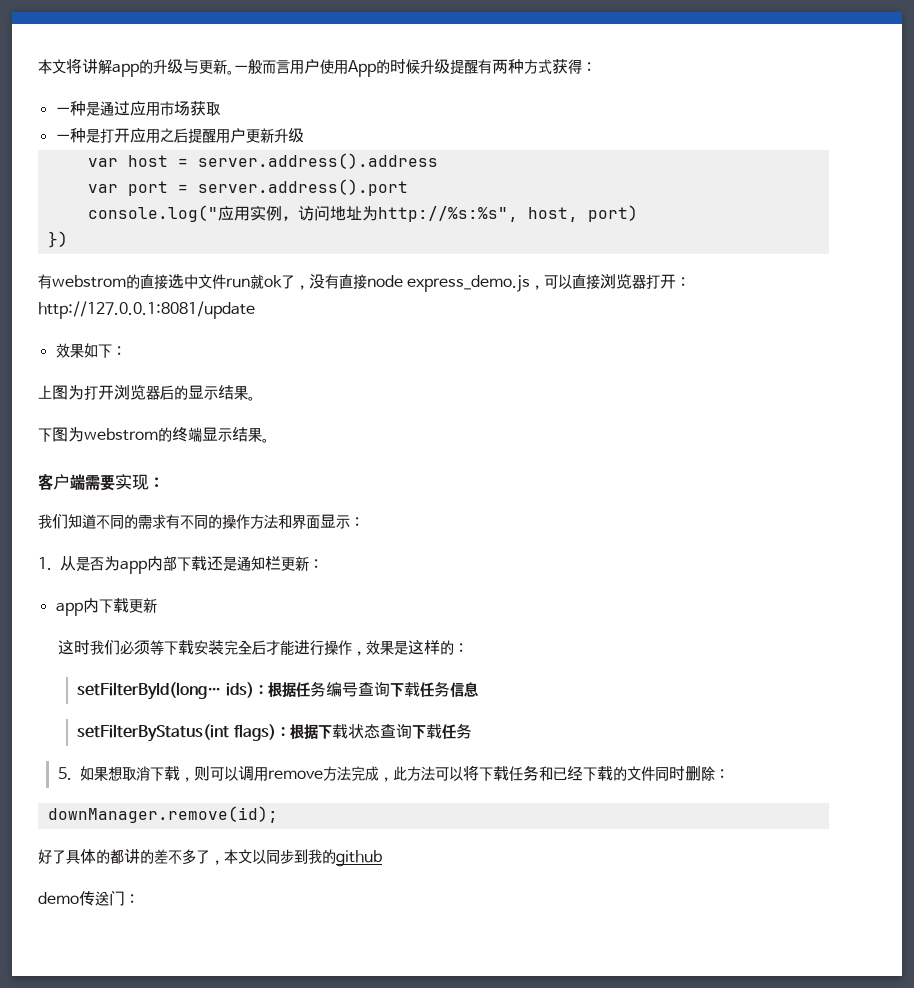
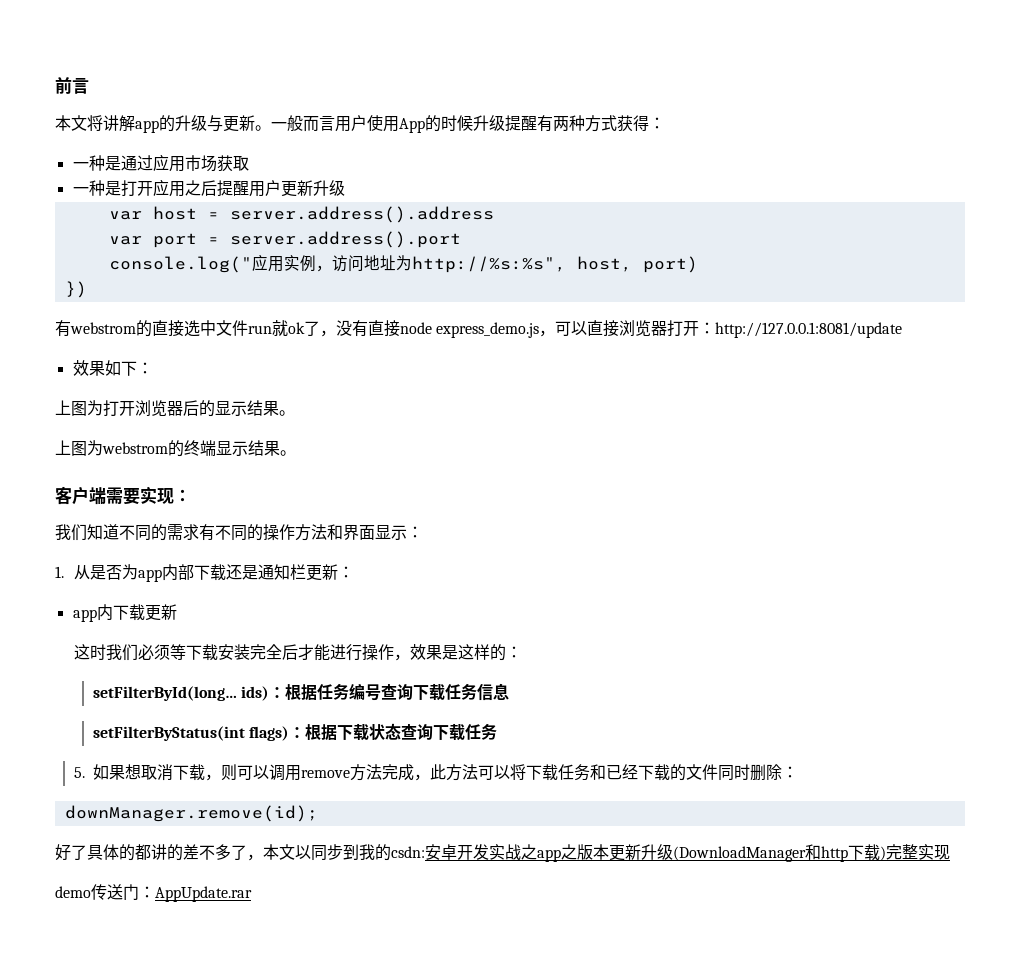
+ 前言
- 下图为webstrom的终端显示结果。
+ 上图为webstrom的终端显示结果。
- 好了具体的都讲的差不多了，本文以同步到我的github
+ 好了具体的都讲的差不多了，本文以同步到我的csdn:安卓开发实战之app之版本更新升级(DownloadManager和http下载)完整实现
- demo传送门：
+ demo传送门：AppUpdate.rar

